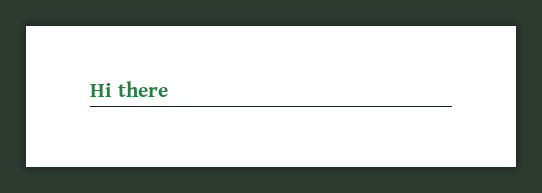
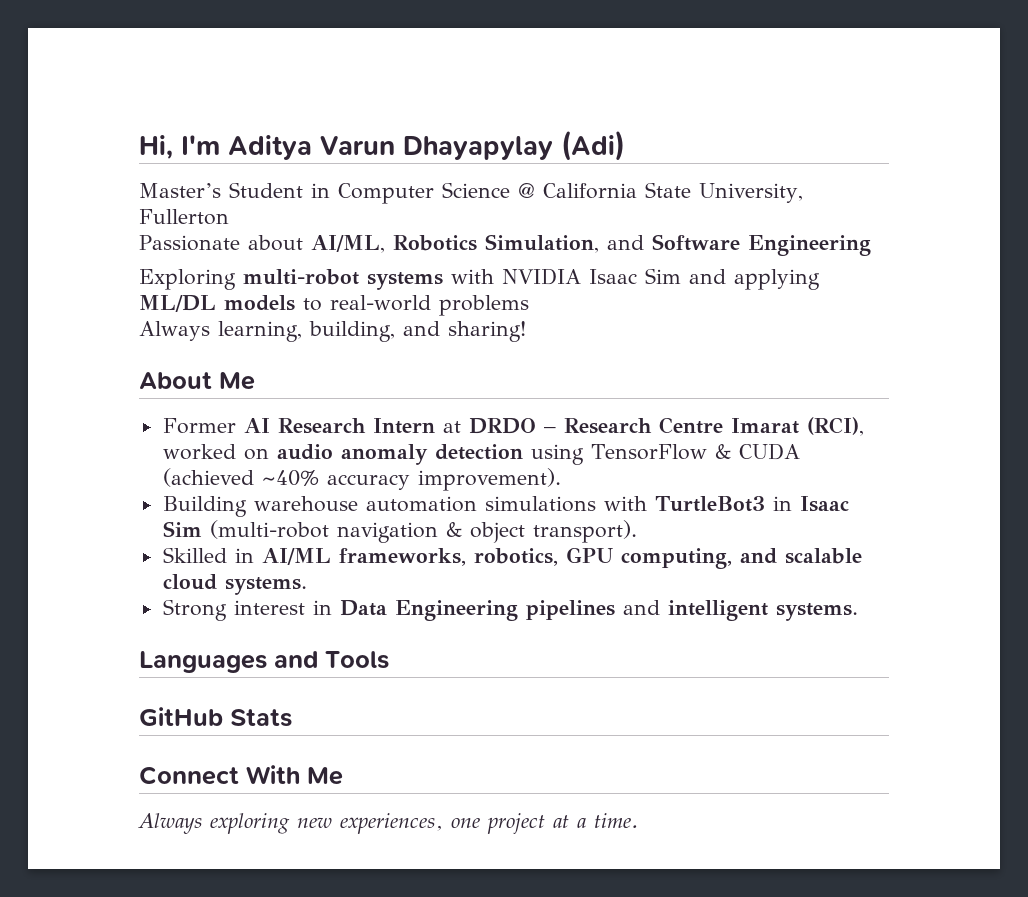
- Hi there
+ Hi, I'm Aditya Varun Dhayapylay (Adi)
+ Master’s Student in Computer Science @ California State University, Fullerton
+ Passionate about AI/ML, Robotics Simulation, and Software Engineering
+ Exploring multi-robot systems with NVIDIA Isaac Sim and applying ML/DL models to real-world problems
+ Always learning, building, and sharing!
+ About Me
+ Former AI Research Intern at DRDO – Research Centre Imarat (RCI), worked on audio anomaly detection using TensorFlow & CUDA (achieved ~40% accuracy improvement).
+ Building warehouse automation simulations with TurtleBot3 in Isaac Sim (multi-robot navigation & object transport).
+ Skilled in AI/ML frameworks, robotics, GPU computing, and scalable cloud systems.
+ Strong interest in Data Engineering pipelines and intelligent systems.
+ Languages and Tools
+ GitHub Stats
+ Connect With Me
+ Always exploring new experiences, one project at a time.

